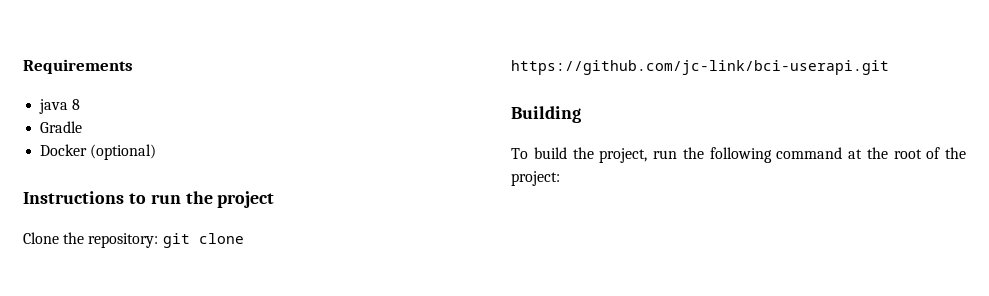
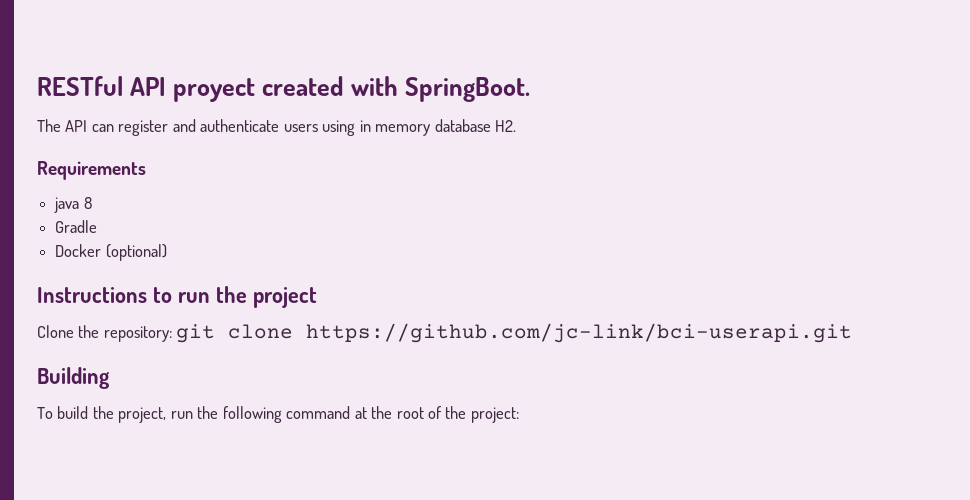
+ RESTful API proyect created with SpringBoot.
+ The API can register and authenticate users using in memory database H2.

